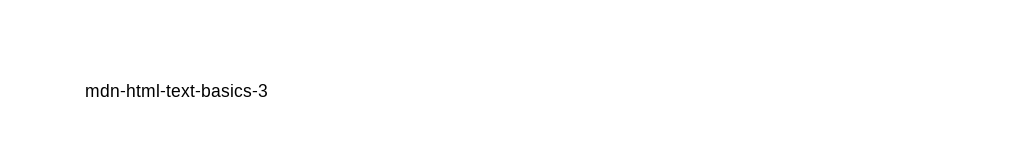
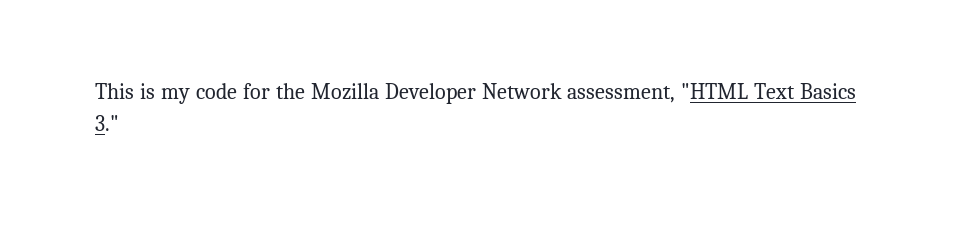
- mdn-html-text-basics-3
+ This is my code for the Mozilla Developer Network assessment, "HTML Text Basics 3."

